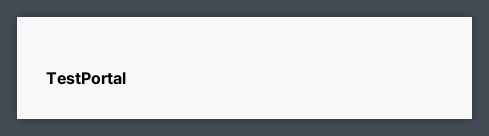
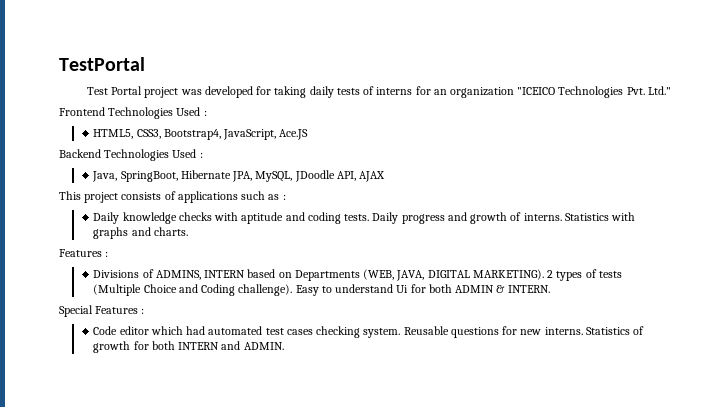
+ Test Portal project was developed for taking daily tests of interns for an organization "ICEICO Technologies Pvt. Ltd."
+ Frontend Technologies Used :
+ HTML5, CSS3, Bootstrap4, JavaScript, Ace.JS
+ Backend Technologies Used :
+ Java, SpringBoot, Hibernate JPA, MySQL, JDoodle API, AJAX
+ This project consists of applications such as :
+ Daily knowledge checks with aptitude and coding tests. Daily progress and growth of interns. Statistics with graphs and charts.
+ Features :
+ Divisions of ADMINS, INTERN based on Departments (WEB, JAVA, DIGITAL MARKETING). 2 types of tests (Multiple Choice and Coding challenge). Easy to understand Ui for both ADMIN & INTERN.
+ Special Features :
+ Code editor which had automated test cases checking system. Reusable questions for new interns. Statistics of growth for both INTERN and ADMIN.

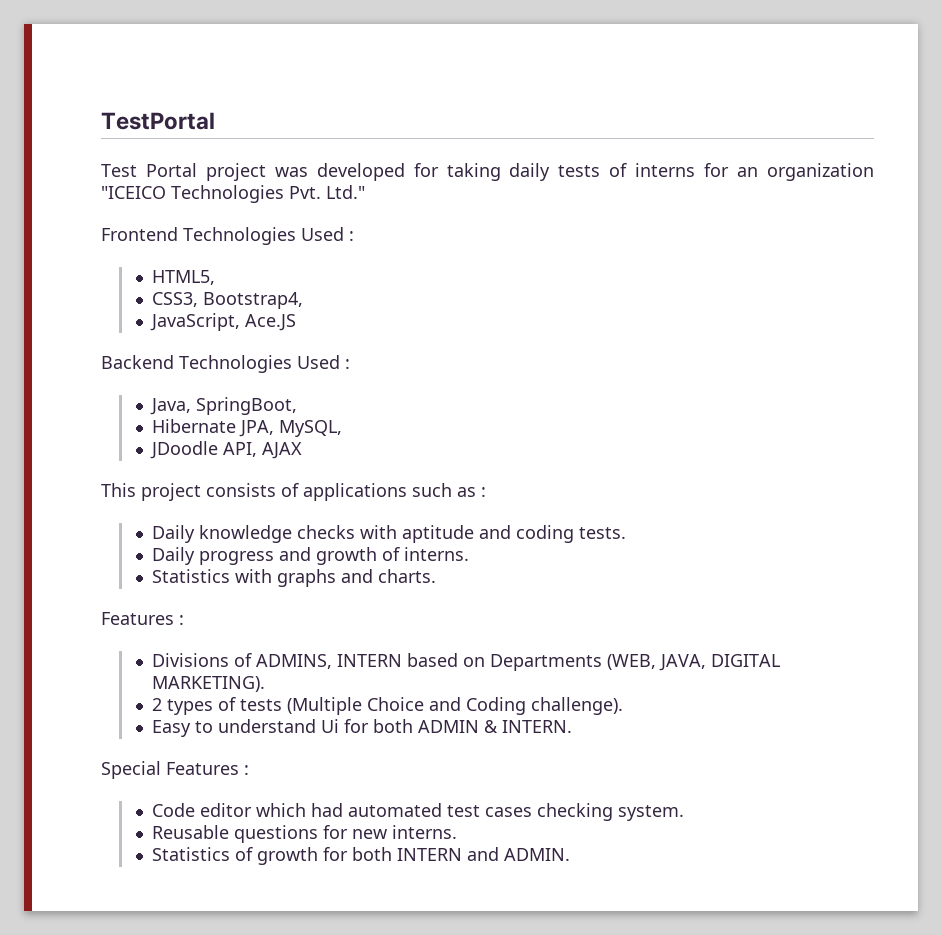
- HTML5, CSS3, Bootstrap4, JavaScript, Ace.JS
+ HTML5,
+ CSS3, Bootstrap4,
+ JavaScript, Ace.JS
- Java, SpringBoot, Hibernate JPA, MySQL, JDoodle API, AJAX
+ Java, SpringBoot,
+ Hibernate JPA, MySQL,
+ JDoodle API, AJAX
- Daily knowledge checks with aptitude and coding tests. Daily progress and growth of interns. Statistics with graphs and charts.
+ Daily knowledge checks with aptitude and coding tests.
+ Daily progress and growth of interns.
+ Statistics with graphs and charts.
- Divisions of ADMINS, INTERN based on Departments (WEB, JAVA, DIGITAL MARKETING). 2 types of tests (Multiple Choice and Coding challenge). Easy to understand Ui for both ADMIN & INTERN.
+ Divisions of ADMINS, INTERN based on Departments (WEB, JAVA, DIGITAL MARKETING).
+ 2 types of tests (Multiple Choice and Coding challenge).
+ Easy to understand Ui for both ADMIN & INTERN.
- Code editor which had automated test cases checking system. Reusable questions for new interns. Statistics of growth for both INTERN and ADMIN.
+ Code editor which had automated test cases checking system.
+ Reusable questions for new interns.
+ Statistics of growth for both INTERN and ADMIN.

